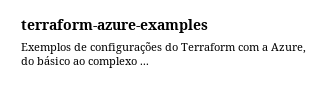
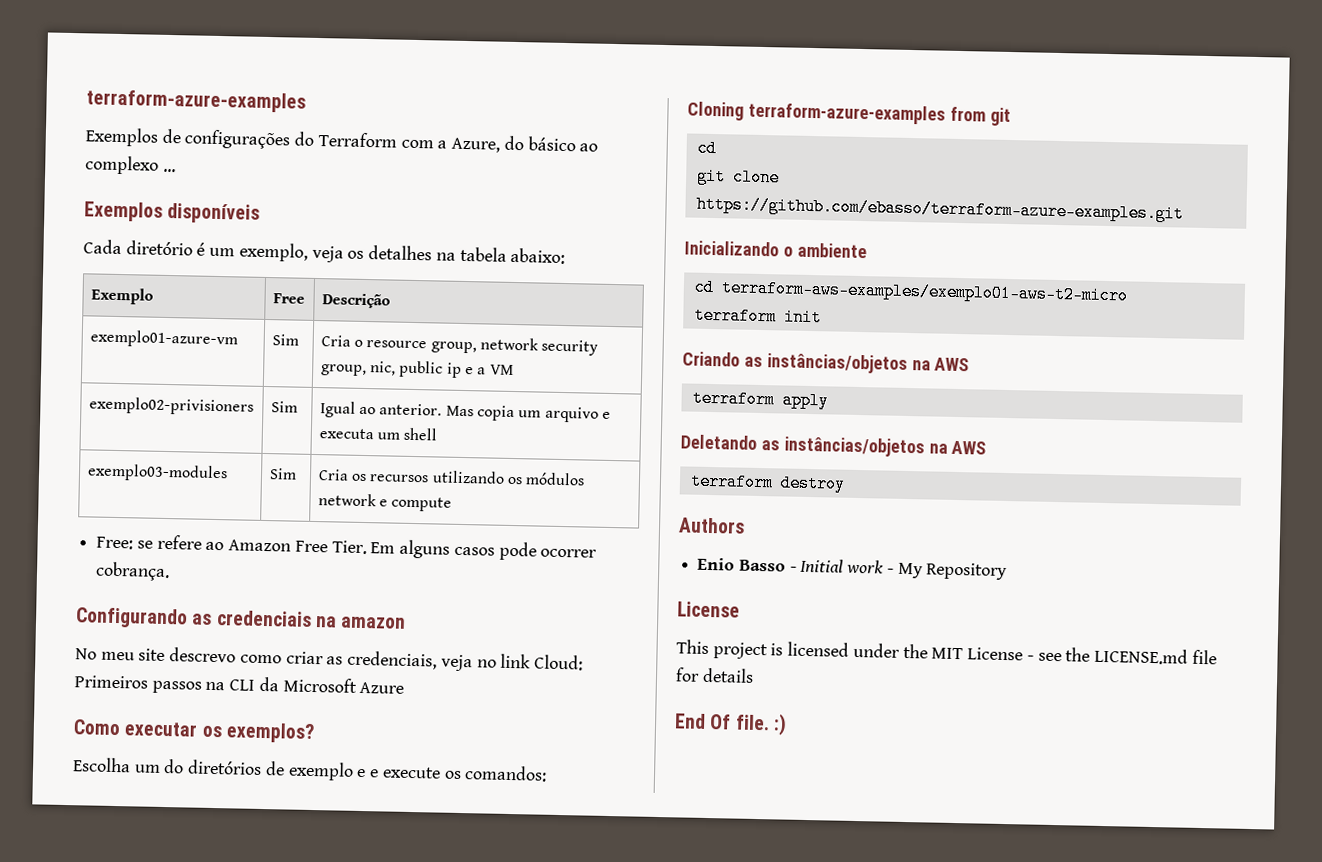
+ Exemplos disponíveis
+ Cada diretório é um exemplo, veja os detalhes na tabela abaixo:
+ Exemplo | Free | Descrição
+ exemplo01-azure-vm | Sim | Cria o resource group, network security group, nic, public ip e a VM
+ exemplo02-privisioners | Sim | Igual ao anterior. Mas copia um arquivo e executa um shell
+ exemplo03-modules | Sim | Cria os recursos utilizando os módulos network e compute
+ Free: se refere ao Amazon Free Tier. Em alguns casos pode ocorrer cobrança.
+ Configurando as credenciais na amazon
+ No meu site descrevo como criar as credenciais, veja no link Cloud: Primeiros passos na CLI da Microsoft Azure
+ Como executar os exemplos?
+ Escolha um do diretórios de exemplo e e execute os comandos:
+ Cloning terraform-azure-examples from git
+ cd
+ git clone https://github.com/ebasso/terraform-azure-examples.git
+ Inicializando o ambiente
+ cd terraform-aws-examples/exemplo01-aws-t2-micro
+ terraform init
+ Criando as instâncias/objetos na AWS
+ terraform apply
+ Deletando as instâncias/objetos na AWS
+ terraform destroy
+ Authors
+ Enio Basso - Initial work - My Repository
+ License
+ This project is licensed under the MIT License - see the LICENSE.md file for details
+ End Of file. :)

